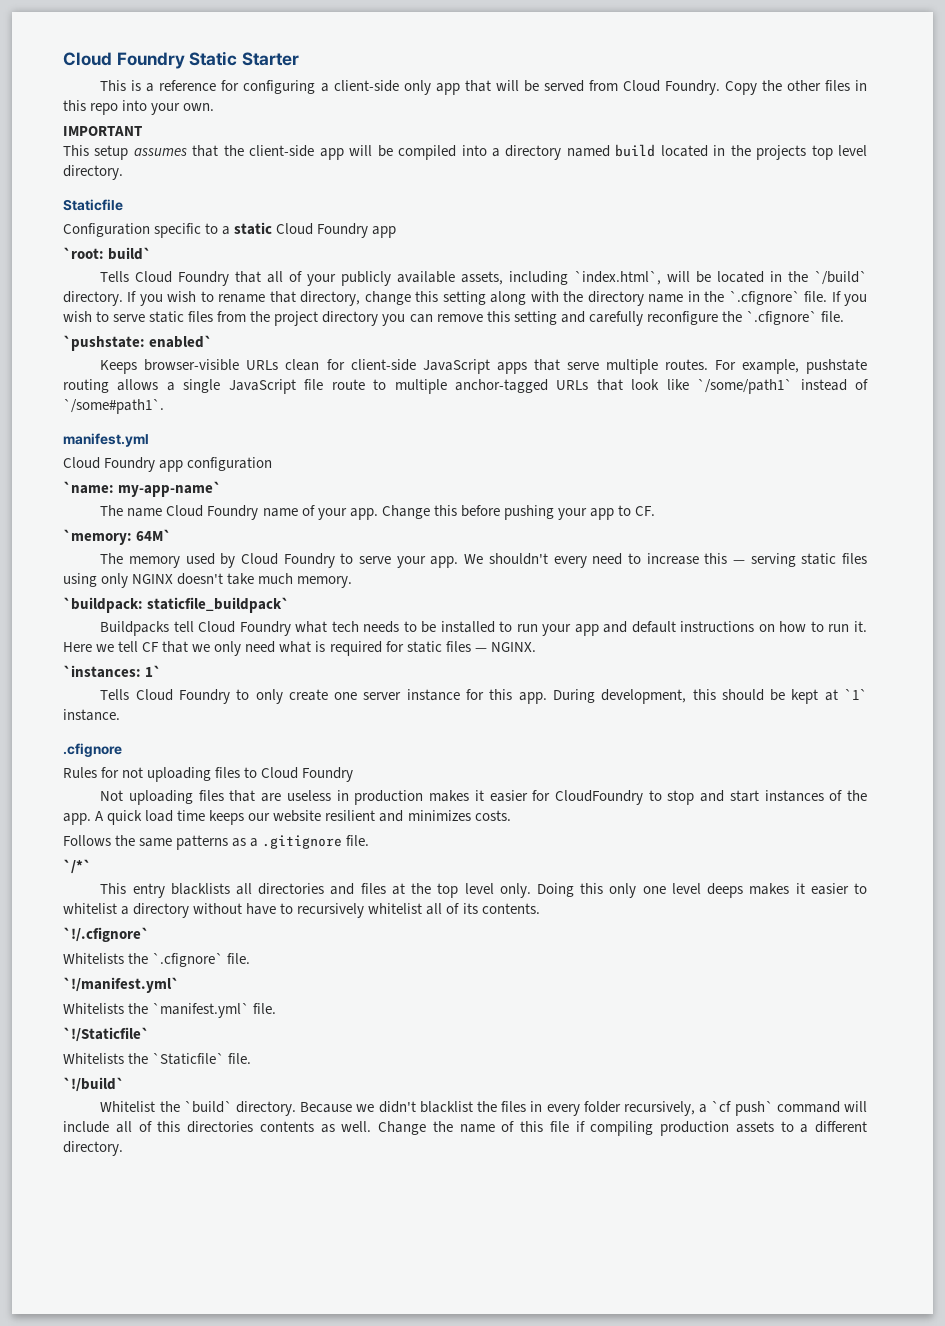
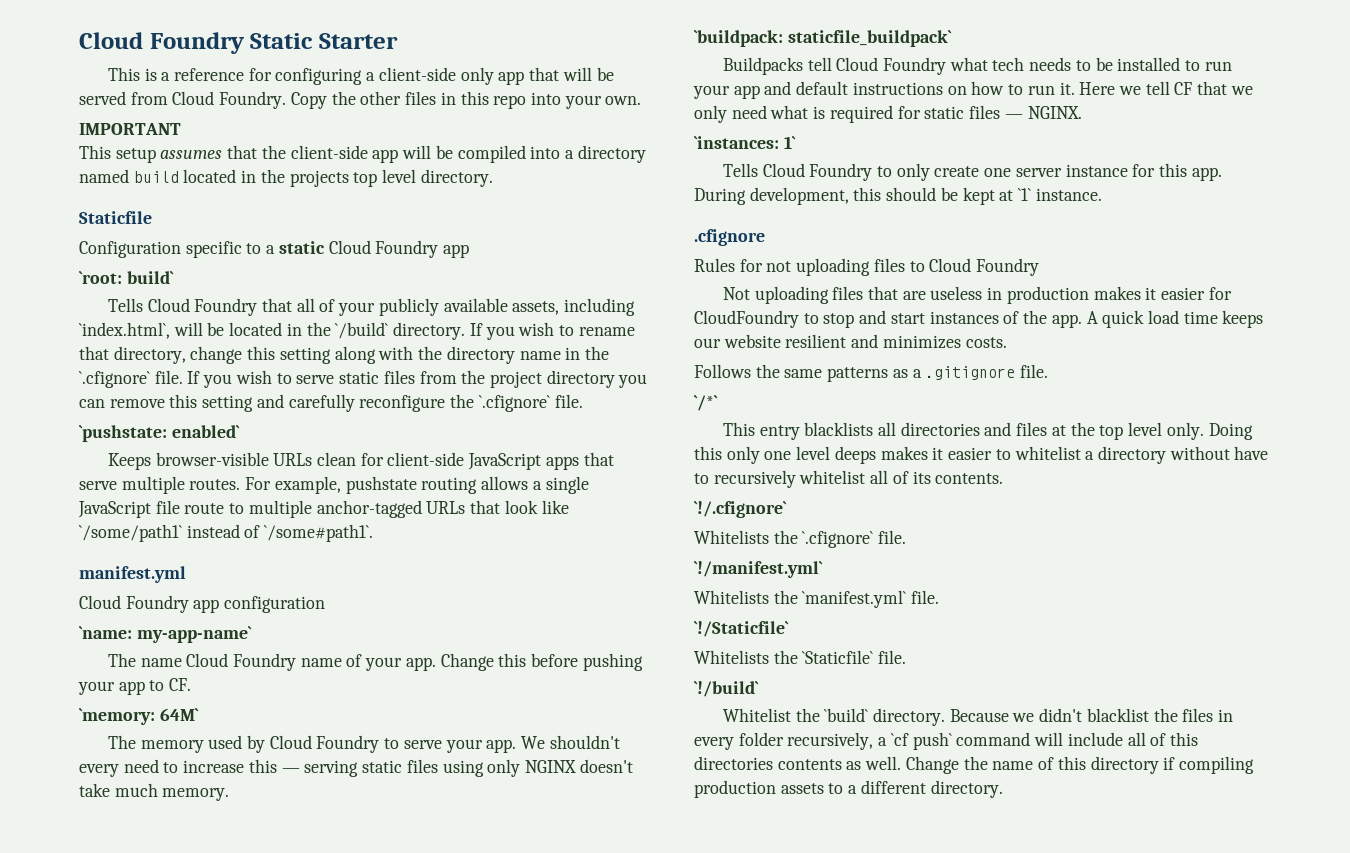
- Change the name of this file if compiling production assets to a different directory.
+ Change the name of this directory if compiling production assets to a different directory.

